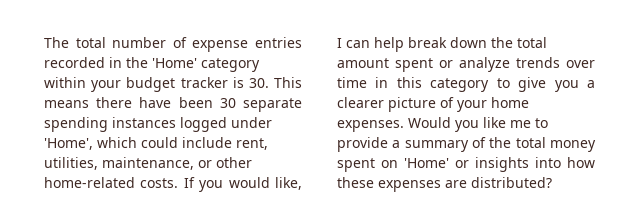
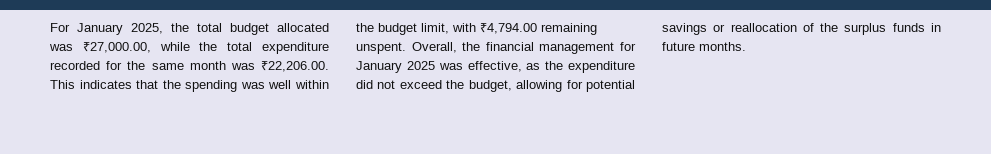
- The total number of expense entries recorded in the 'Home' category within your budget tracker is 30. This means there have been 30 separate spending instances logged under 'Home', which could include rent, utilities, maintenance, or other home-related costs. If you would like, I can help break down the total amount spent or analyze trends over time in this category to give you a clearer picture of your home expenses. Would you like me to provide a summary of the total money spent on 'Home' or insights into how these expenses are distributed?
+ For January 2025, the total budget allocated was ₹27,000.00, while the total expenditure recorded for the same month was ₹22,206.00. This indicates that the spending was well within the budget limit, with ₹4,794.00 remaining unspent. Overall, the financial management for January 2025 was effective, as the expenditure did not exceed the budget, allowing for potential savings or reallocation of the surplus funds in future months.

